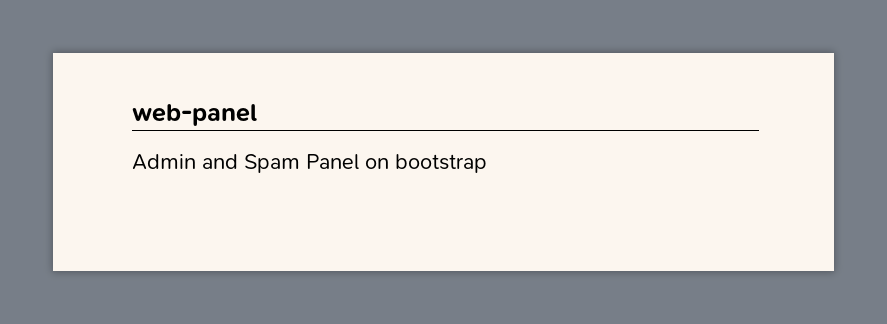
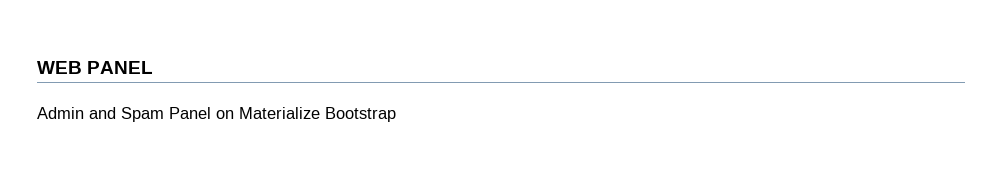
- web-panel
+ WEB PANEL
- Admin and Spam Panel on bootstrap
+ Admin and Spam Panel on Materialize Bootstrap

